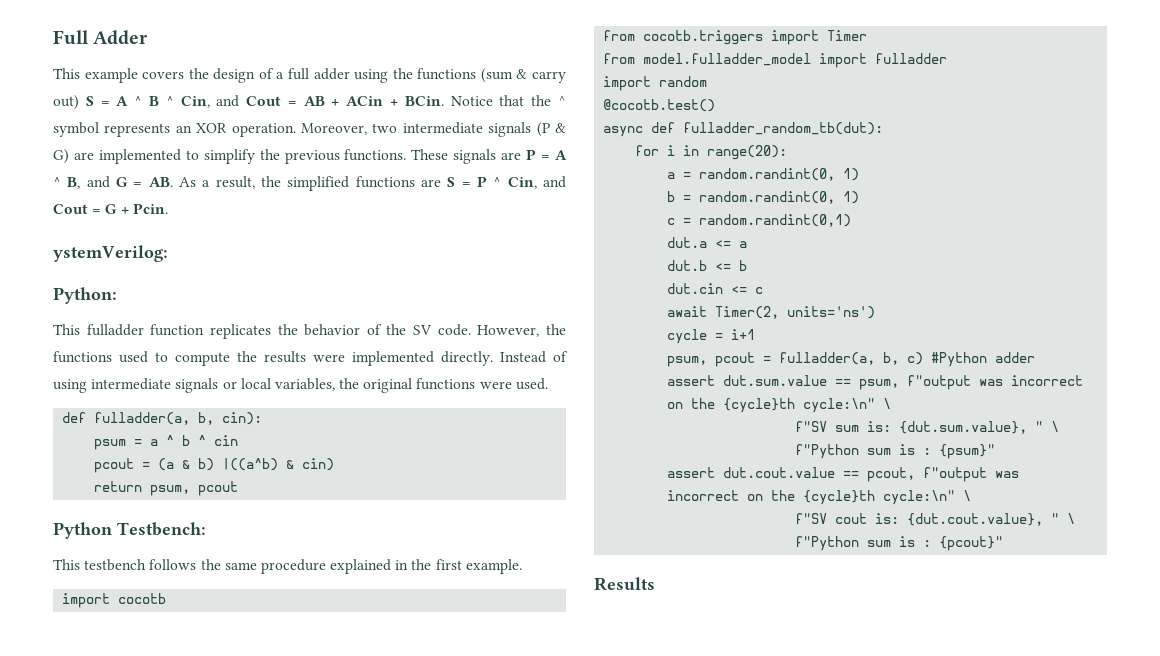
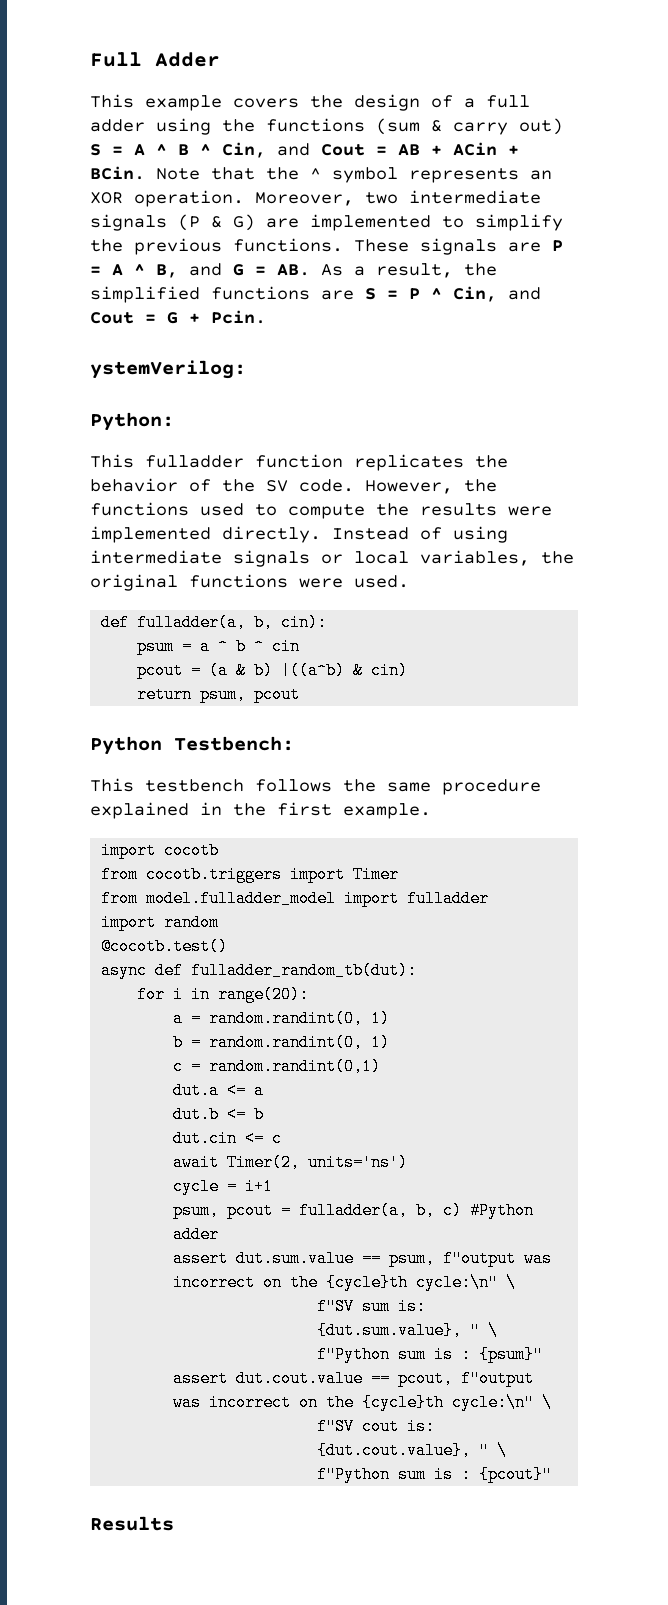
- Notice that the ^ symbol represents an XOR operation.
+ Note that the ^ symbol represents an XOR operation.

